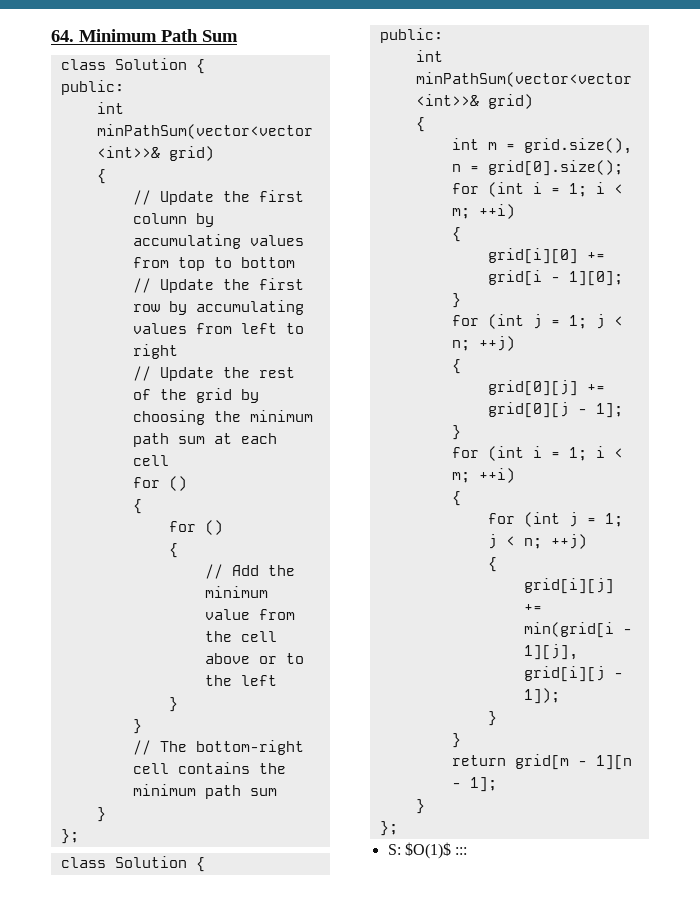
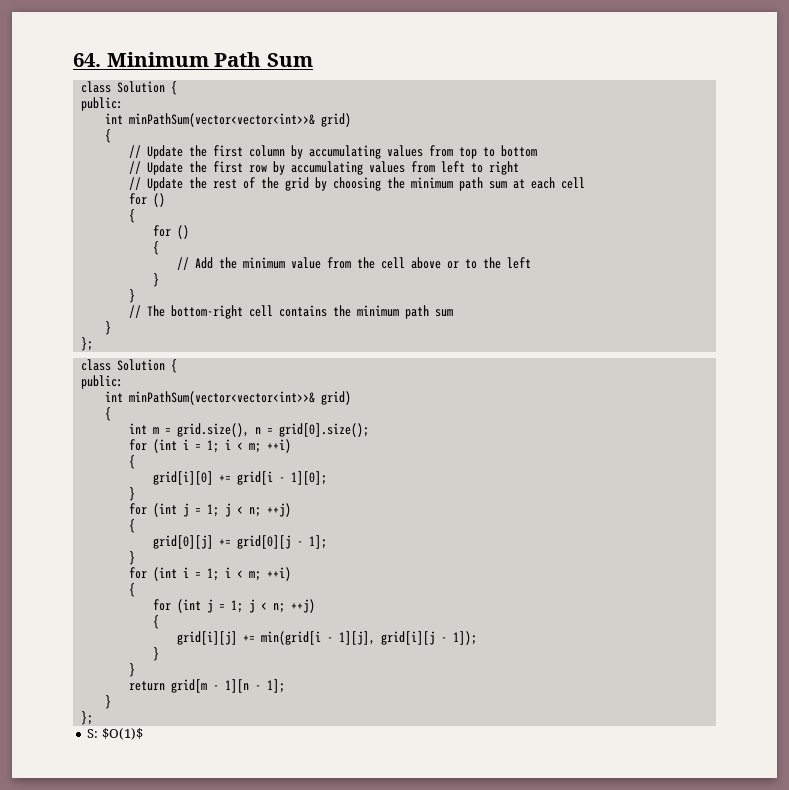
- S: $O(1)$ :::
+ S: $O(1)$

